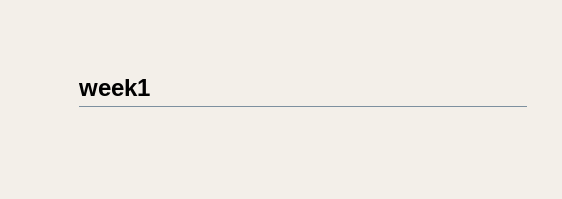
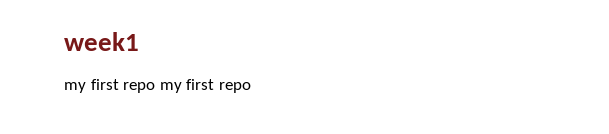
+ my first repo my first repo

